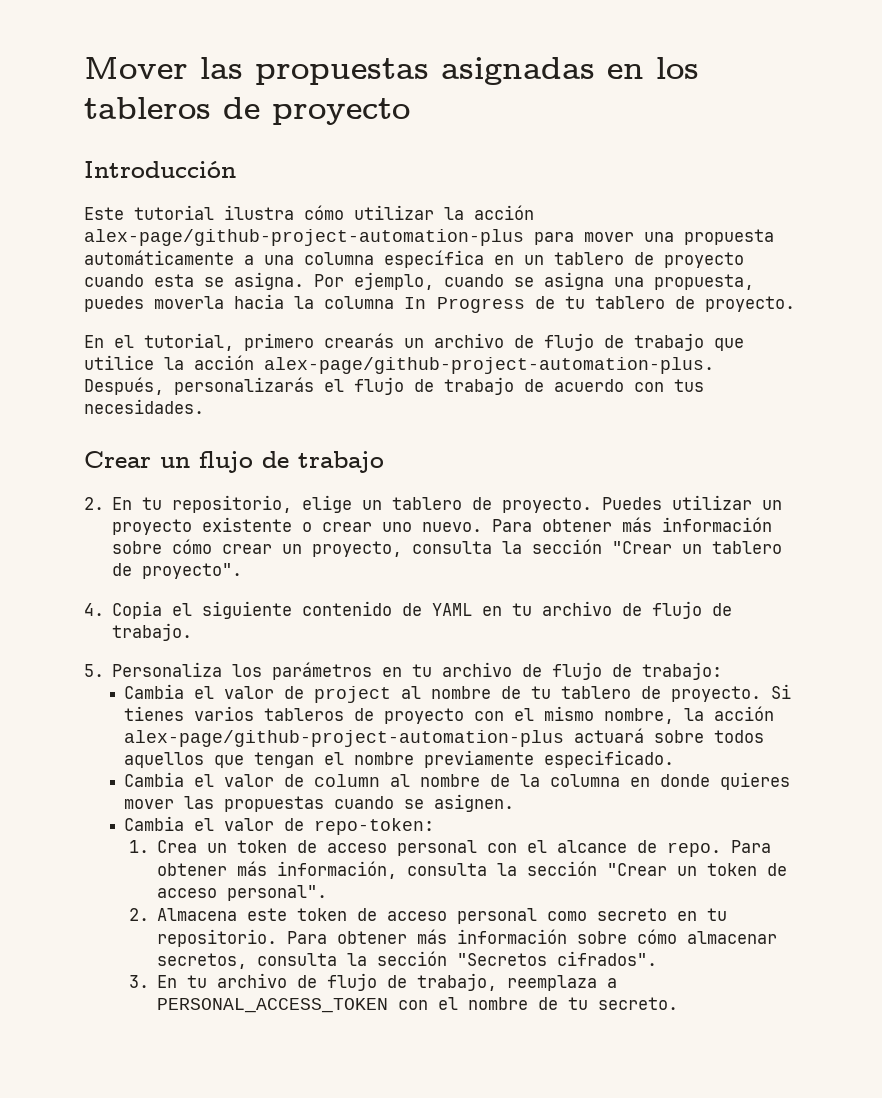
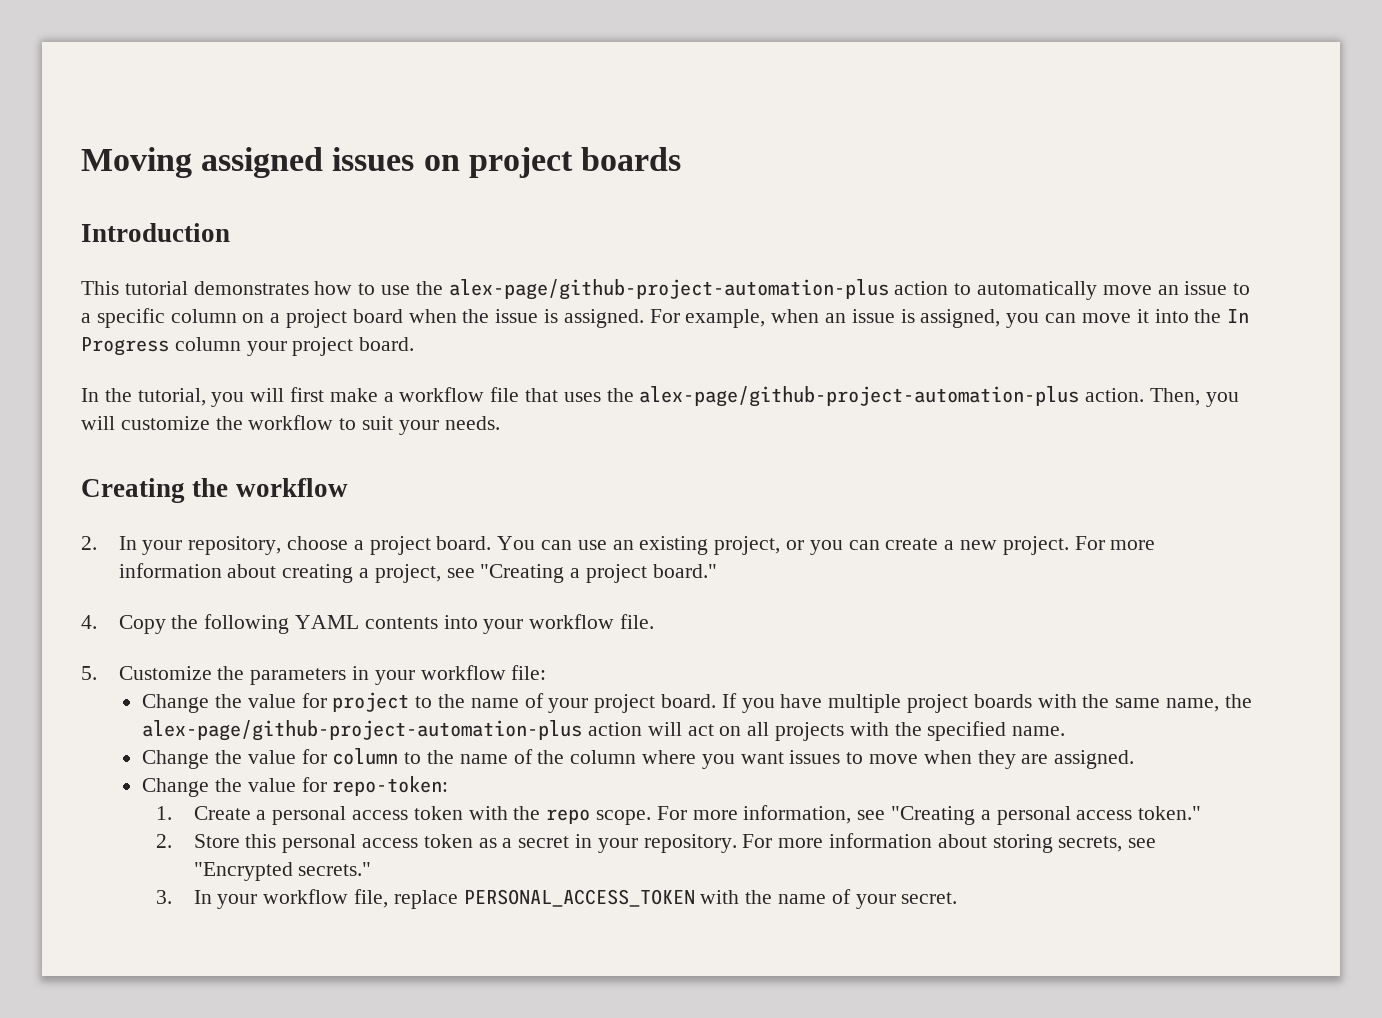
- Mover las propuestas asignadas en los tableros de proyecto
- Introducción
- Este tutorial ilustra cómo utilizar la acción alex-page/github-project-automation-plus para mover una propuesta automáticamente a una columna específica en un tablero de proyecto cuando esta se asigna. Por ejemplo, cuando se asigna una propuesta, puedes moverla hacia la columna In Progress de tu tablero de proyecto.
- En el tutorial, primero crearás un archivo de flujo de trabajo que utilice la acción alex-page/github-project-automation-plus. Después, personalizarás el flujo de trabajo de acuerdo con tus necesidades.
- Crear un flujo de trabajo
- 2. En tu repositorio, elige un tablero de proyecto. Puedes utilizar un proyecto existente o crear uno nuevo. Para obtener más información sobre cómo crear un proyecto, consulta la sección "Crear un tablero de proyecto".
- 4. Copia el siguiente contenido de YAML en tu archivo de flujo de trabajo.
- 5. Personaliza los parámetros en tu archivo de flujo de trabajo:
- Cambia el valor de project al nombre de tu tablero de proyecto. Si tienes varios tableros de proyecto con el mismo nombre, la acción alex-page/github-project-automation-plus actuará sobre todos aquellos que tengan el nombre previamente especificado.
- Cambia el valor de column al nombre de la columna en donde quieres mover las propuestas cuando se asignen.
- Cambia el valor de repo-token:
- 1. Crea un token de acceso personal con el alcance de repo. Para obtener más información, consulta la sección "Crear un token de acceso personal".
- 2. Almacena este token de acceso personal como secreto en tu repositorio. Para obtener más información sobre cómo almacenar secretos, consulta la sección "Secretos cifrados".
- 3. En tu archivo de flujo de trabajo, reemplaza a PERSONAL_ACCESS_TOKEN con el nombre de tu secreto.
+ Moving assigned issues on project boards
+ Introduction
+ This tutorial demonstrates how to use the alex-page/github-project-automation-plus action to automatically move an issue to a specific column on a project board when the issue is assigned. For example, when an issue is assigned, you can move it into the In Progress column your project board.
+ In the tutorial, you will first make a workflow file that uses the alex-page/github-project-automation-plus action. Then, you will customize the workflow to suit your needs.
+ Creating the workflow
+ 2. In your repository, choose a project board. You can use an existing project, or you can create a new project. For more information about creating a project, see "Creating a project board."
+ 4. Copy the following YAML contents into your workflow file.
+ 5. Customize the parameters in your workflow file:
+ Change the value for project to the name of your project board. If you have multiple project boards with the same name, the alex-page/github-project-automation-plus action will act on all projects with the specified name.
+ Change the value for column to the name of the column where you want issues to move when they are assigned.
+ Change the value for repo-token:
+ 1. Create a personal access token with the repo scope. For more information, see "Creating a personal access token."
+ 2. Store this personal access token as a secret in your repository. For more information about storing secrets, see "Encrypted secrets."
+ 3. In your workflow file, replace PERSONAL_ACCESS_TOKEN with the name of your secret.

